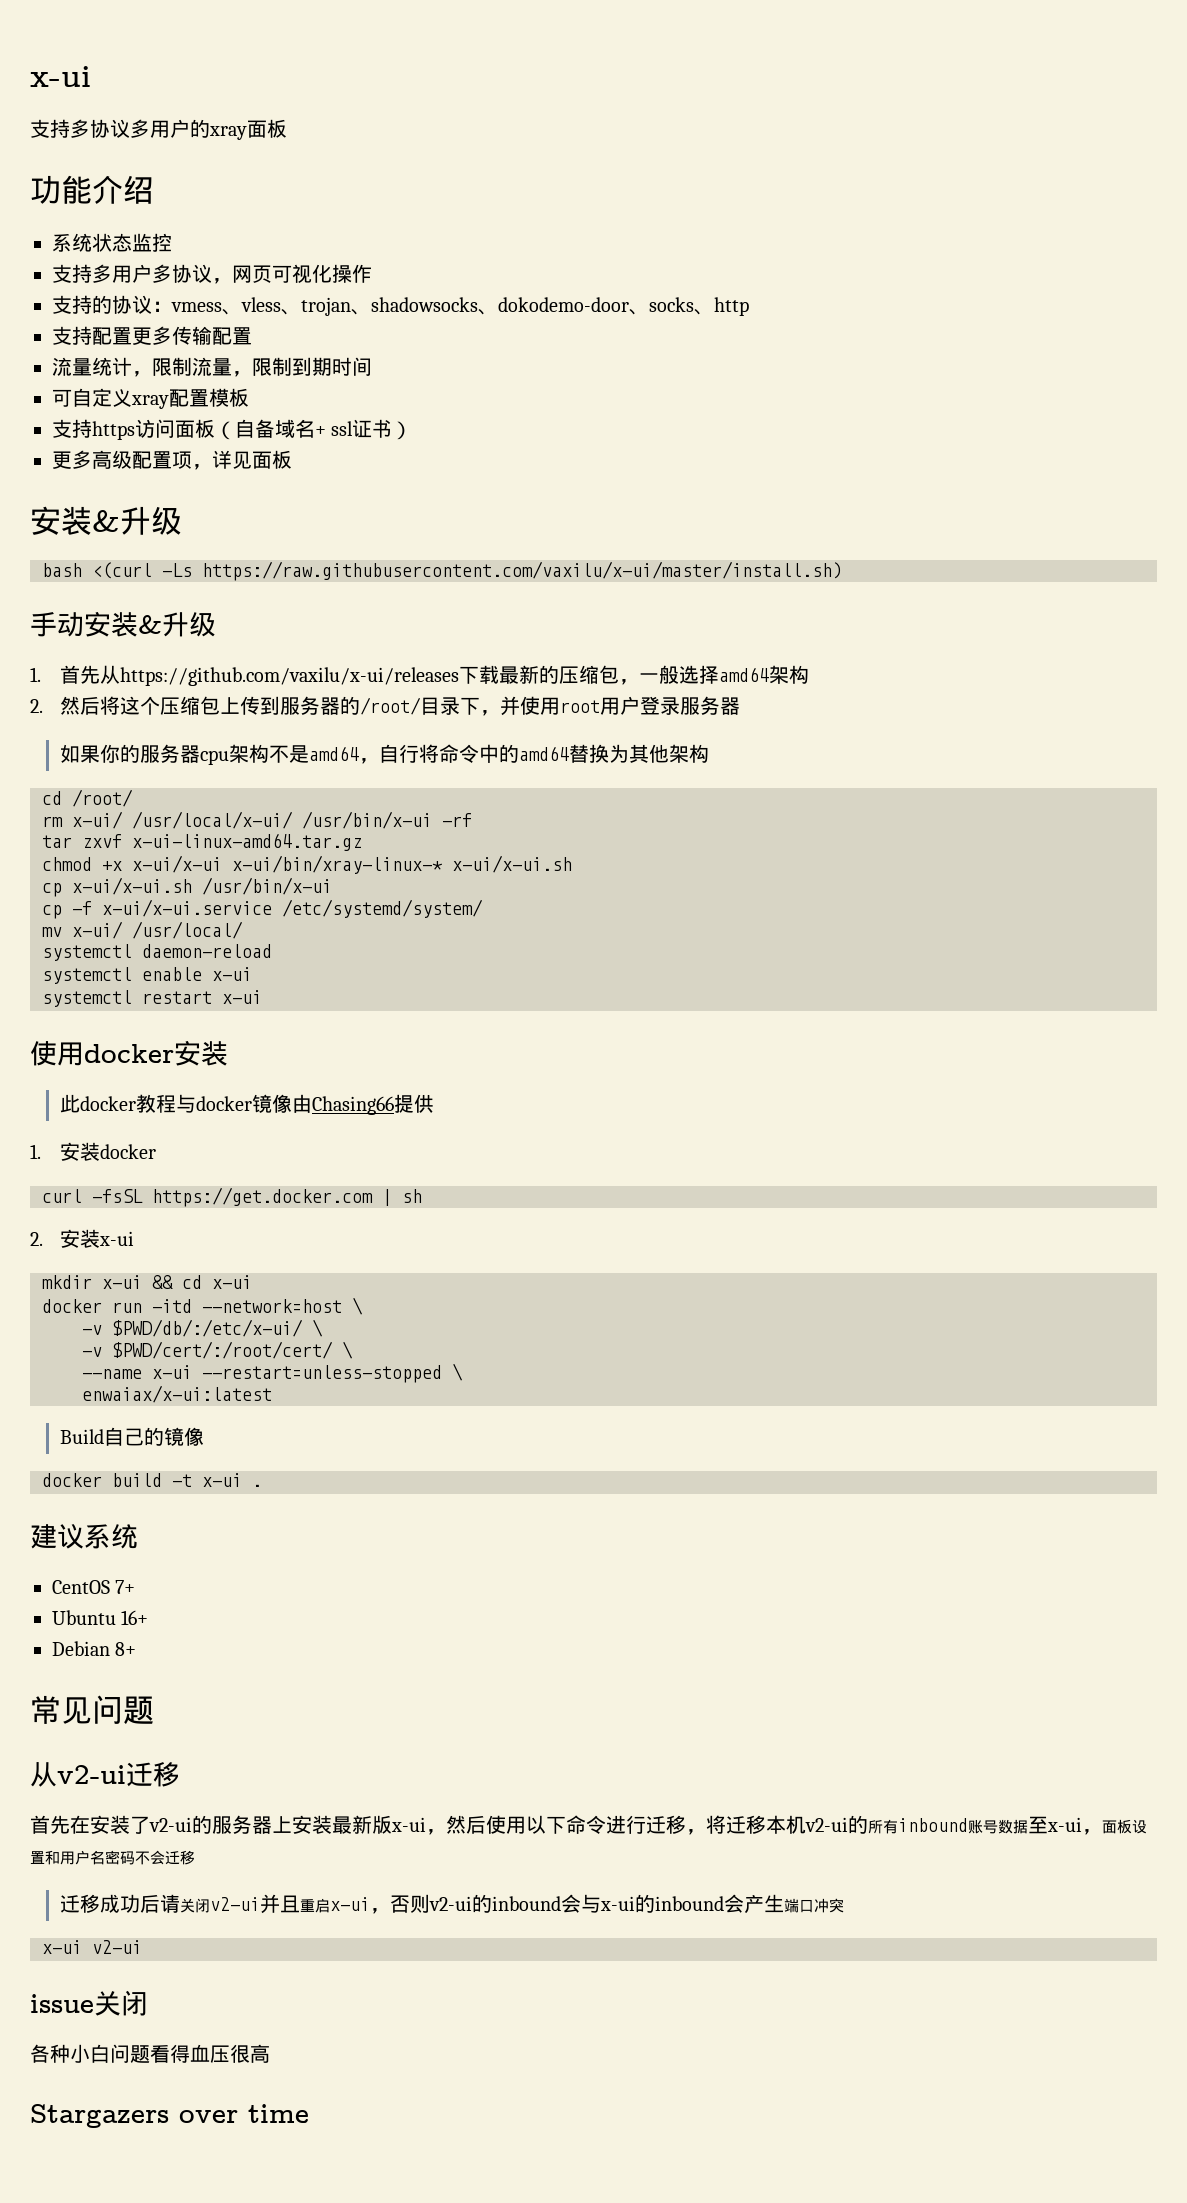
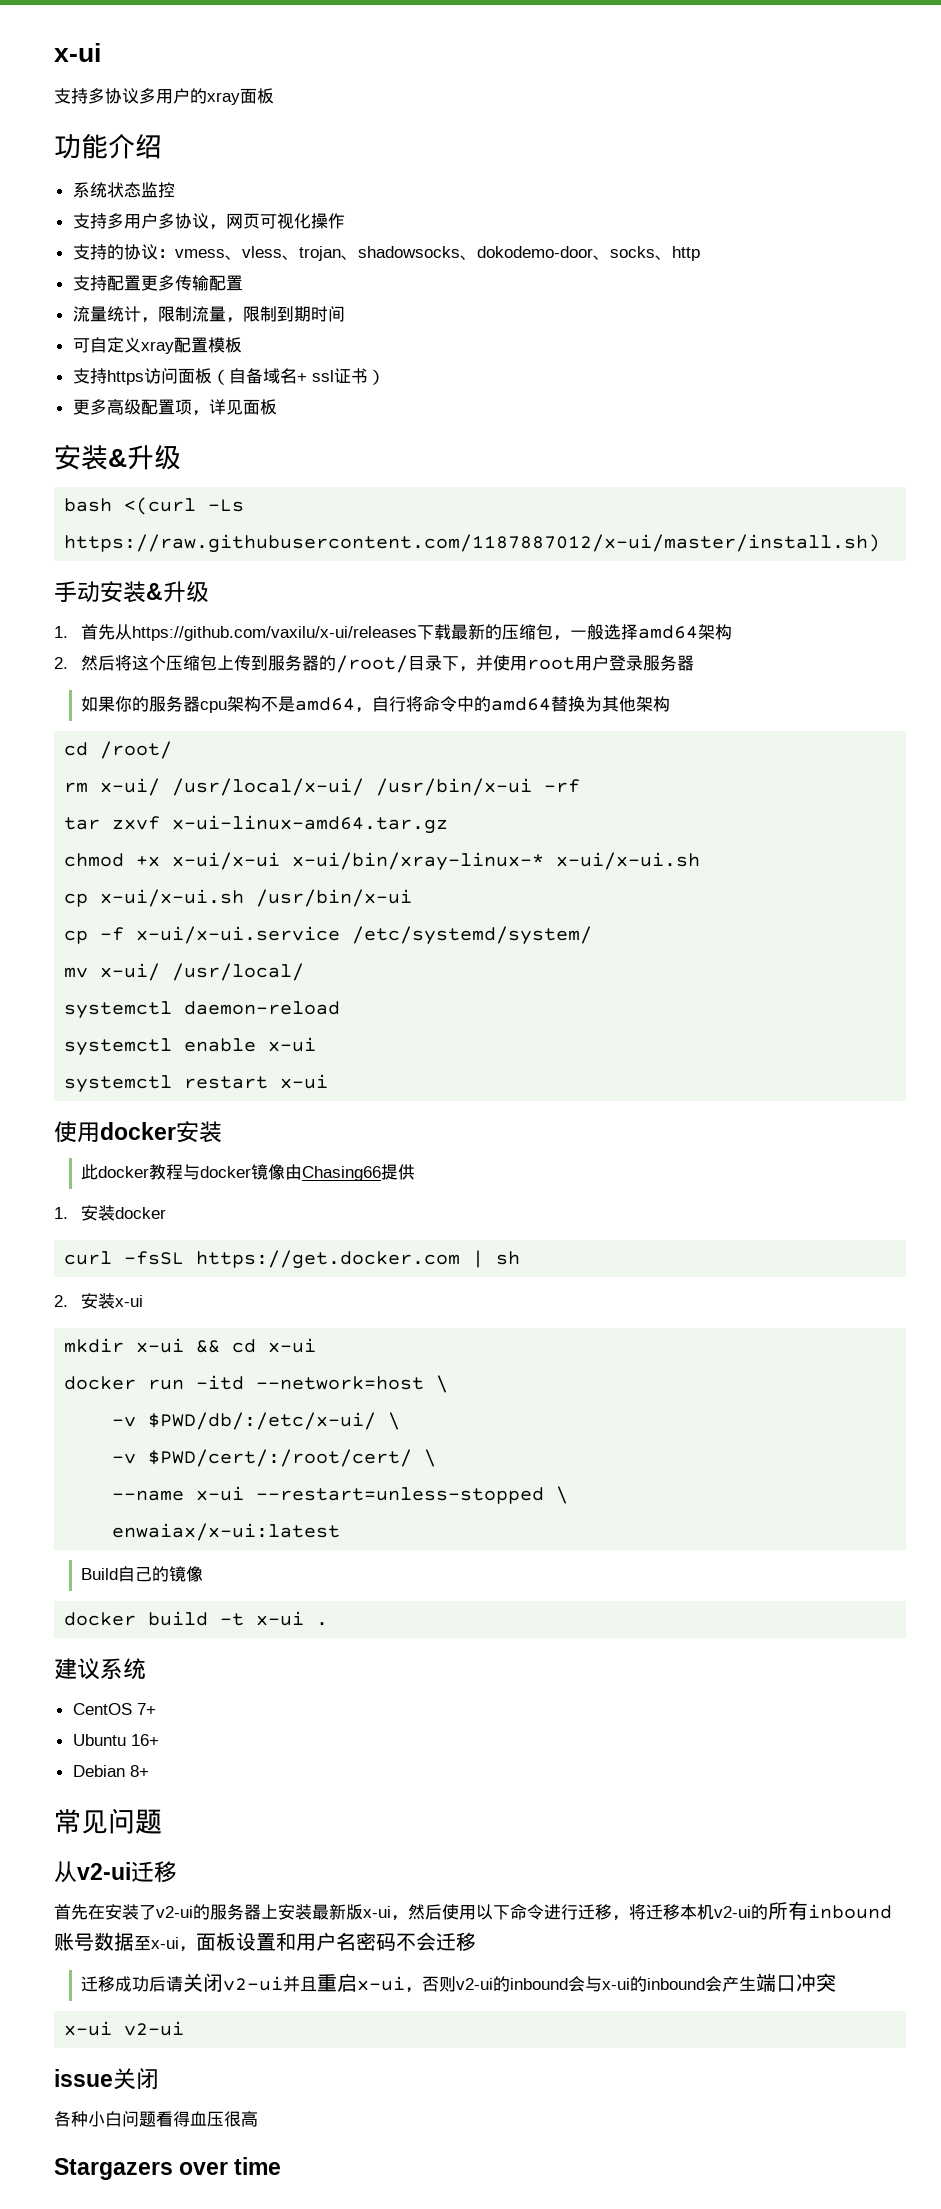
- bash <(curl -Ls https://raw.githubusercontent.com/vaxilu/x-ui/master/install.sh)
+ bash <(curl -Ls https://raw.githubusercontent.com/1187887012/x-ui/master/install.sh)

